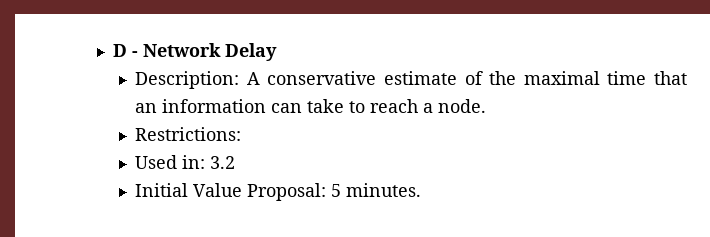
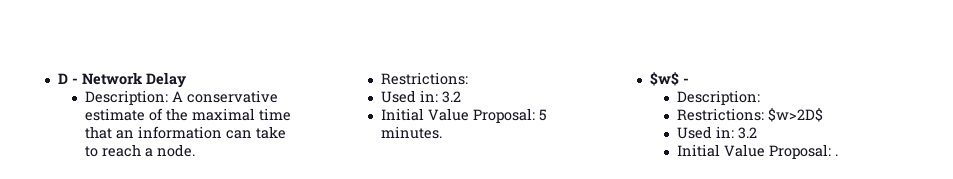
+ $w$ -
+ Description:
+ Restrictions: $w>2D$
+ Used in: 3.2
+ Initial Value Proposal: .

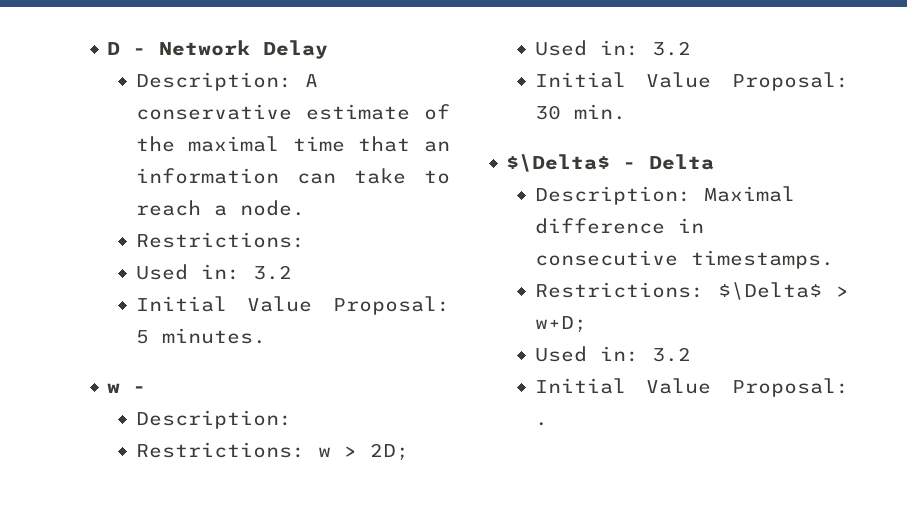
- $w$ -
+ w -
- Restrictions: $w>2D$
+ Restrictions: w > 2D;
+ Used in: 3.2
+ Initial Value Proposal: 30 min.
+ $\Delta$ - Delta
+ Description: Maximal difference in consecutive timestamps.
+ Restrictions: $\Delta$ > w+D;

